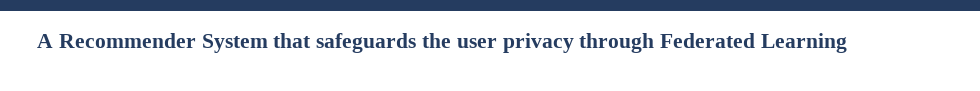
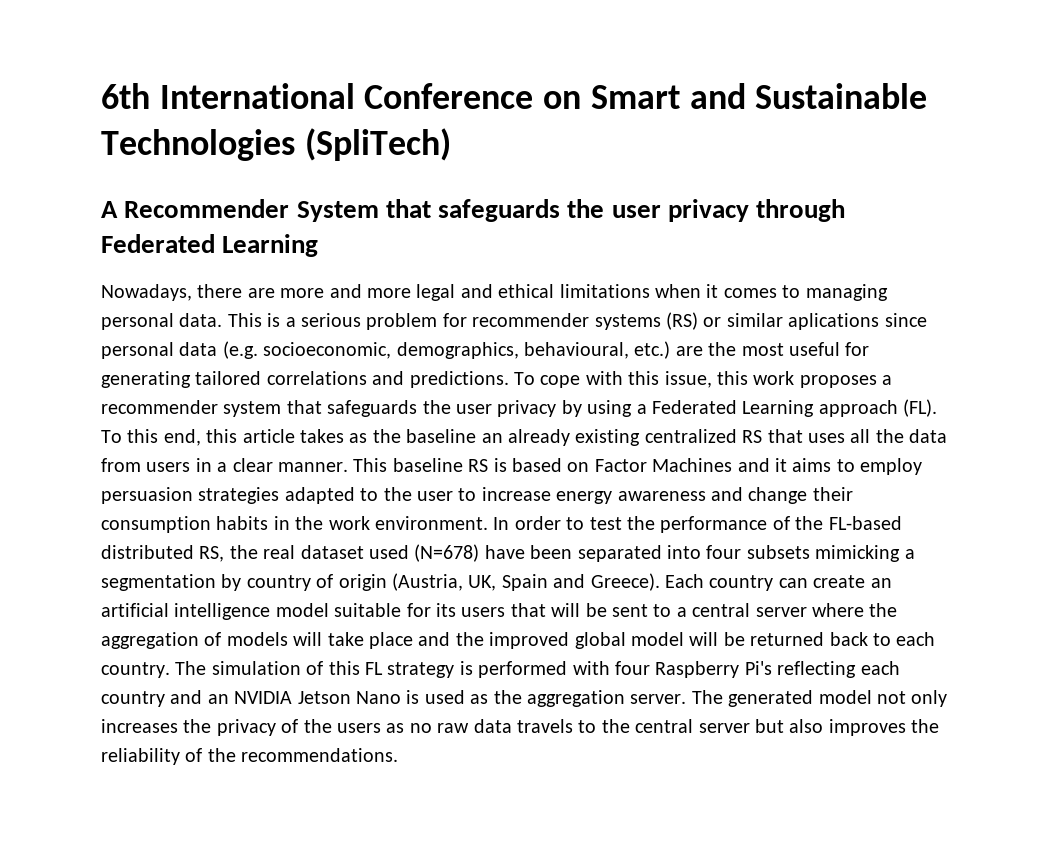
+ 6th International Conference on Smart and Sustainable Technologies (SpliTech)
+ Nowadays, there are more and more legal and ethical limitations when it comes to managing personal data. This is a serious problem for recommender systems (RS) or similar aplications since personal data (e.g. socioeconomic, demographics, behavioural, etc.) are the most useful for generating tailored correlations and predictions. To cope with this issue, this work proposes a recommender system that safeguards the user privacy by using a Federated Learning approach (FL). To this end, this article takes as the baseline an already existing centralized RS that uses all the data from users in a clear manner. This baseline RS is based on Factor Machines and it aims to employ persuasion strategies adapted to the user to increase energy awareness and change their consumption habits in the work environment. In order to test the performance of the FL-based distributed RS, the real dataset used (N=678) have been separated into four subsets mimicking a segmentation by country of origin (Austria, UK, Spain and Greece). Each country can create an artificial intelligence model suitable for its users that will be sent to a central server where the aggregation of models will take place and the improved global model will be returned back to each country. The simulation of this FL strategy is performed with four Raspberry Pi's reflecting each country and an NVIDIA Jetson Nano is used as the aggregation server. The generated model not only increases the privacy of the users as no raw data travels to the central server but also improves the reliability of the recommendations.

